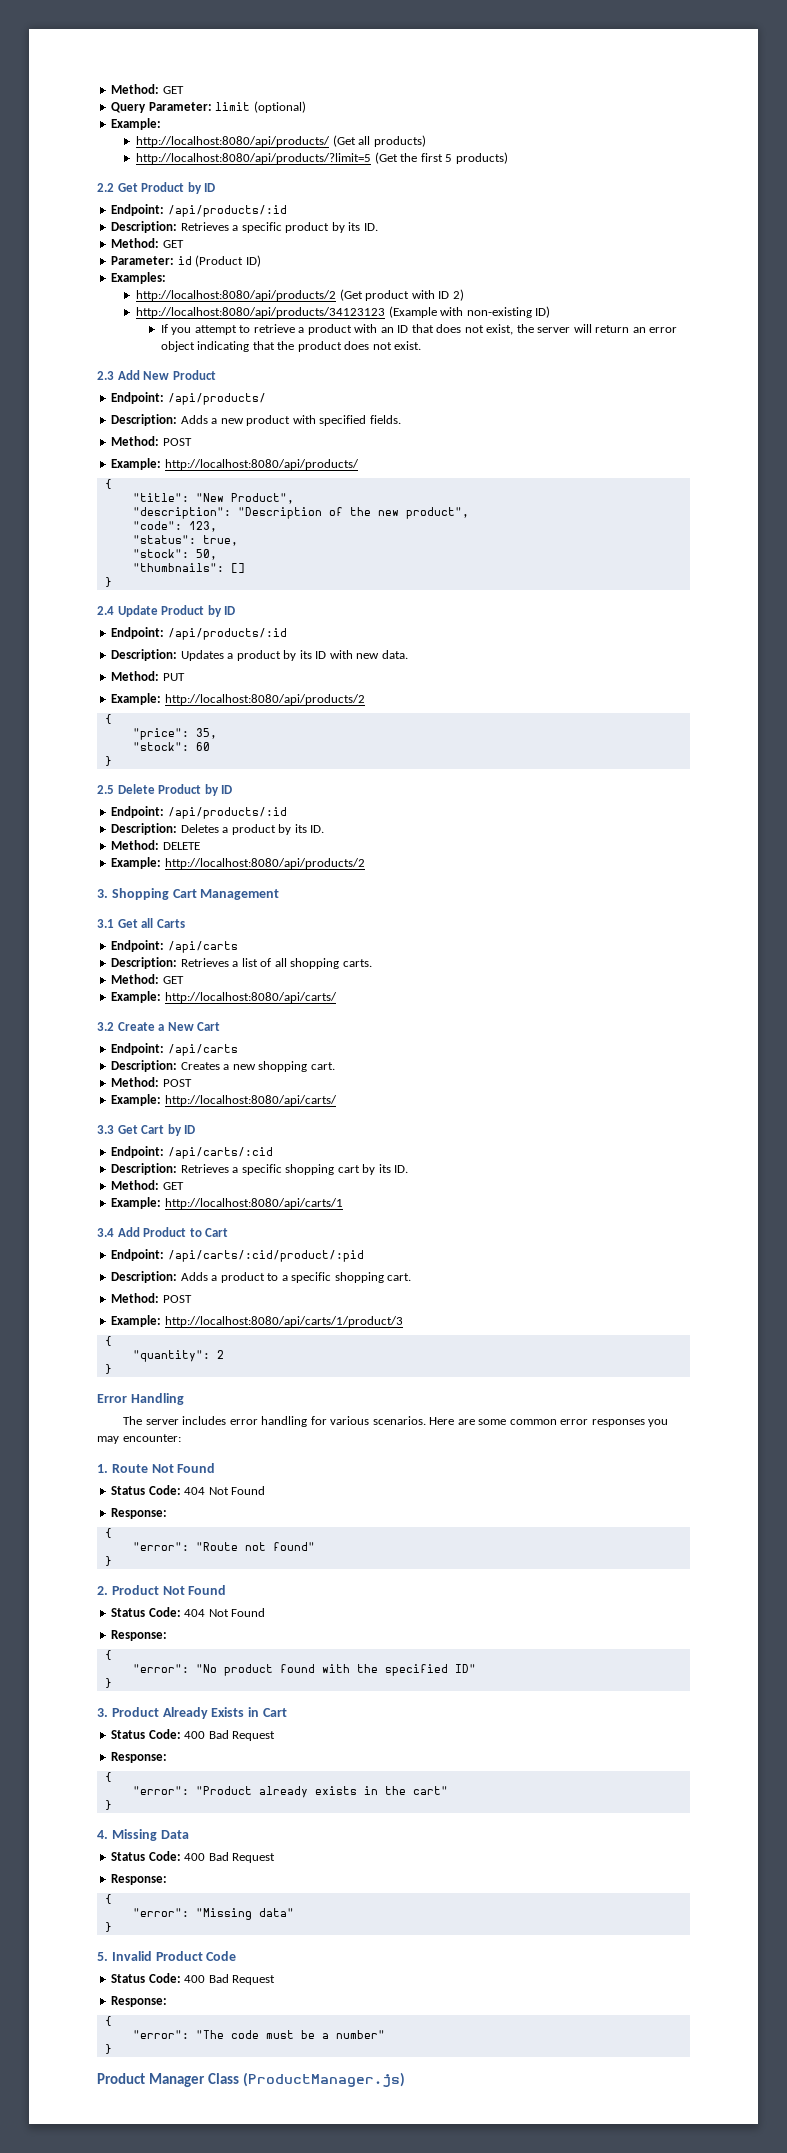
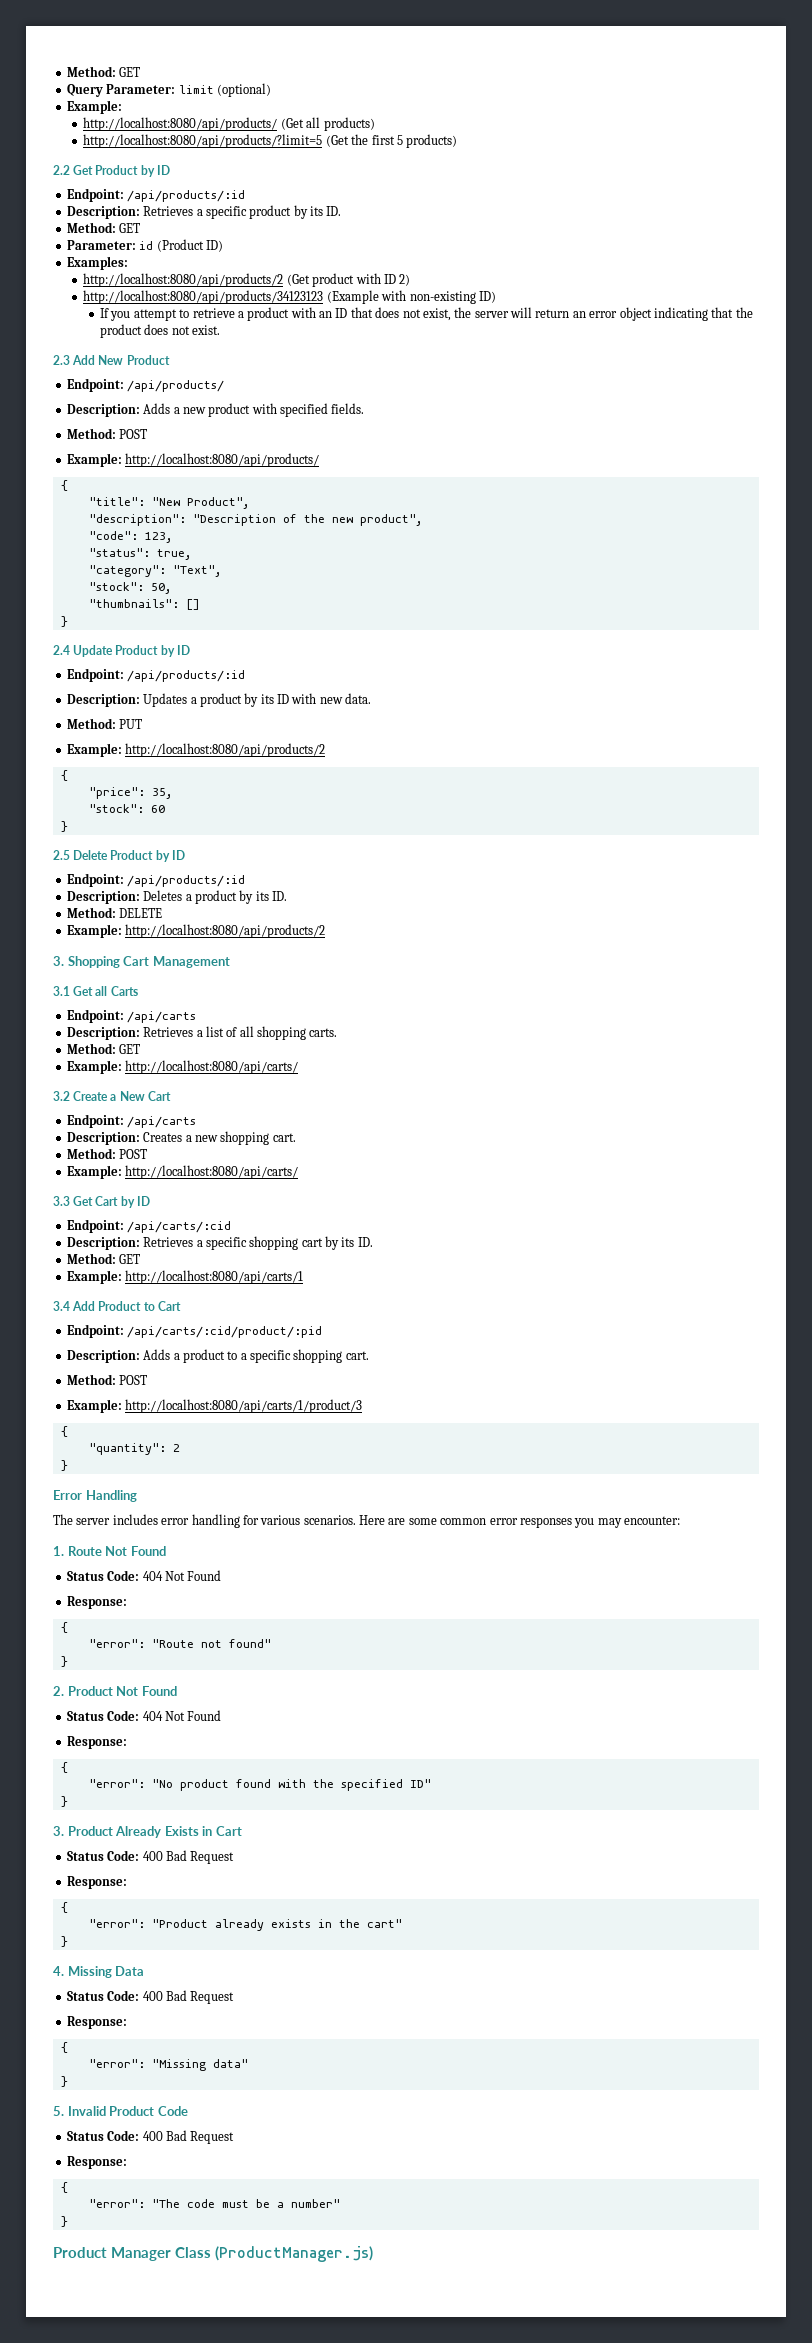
+ "category": "Text",

